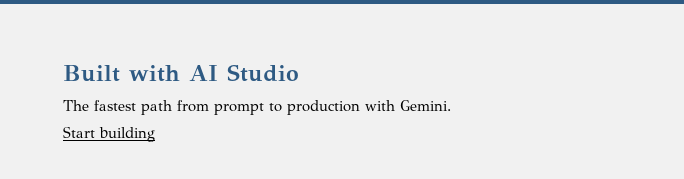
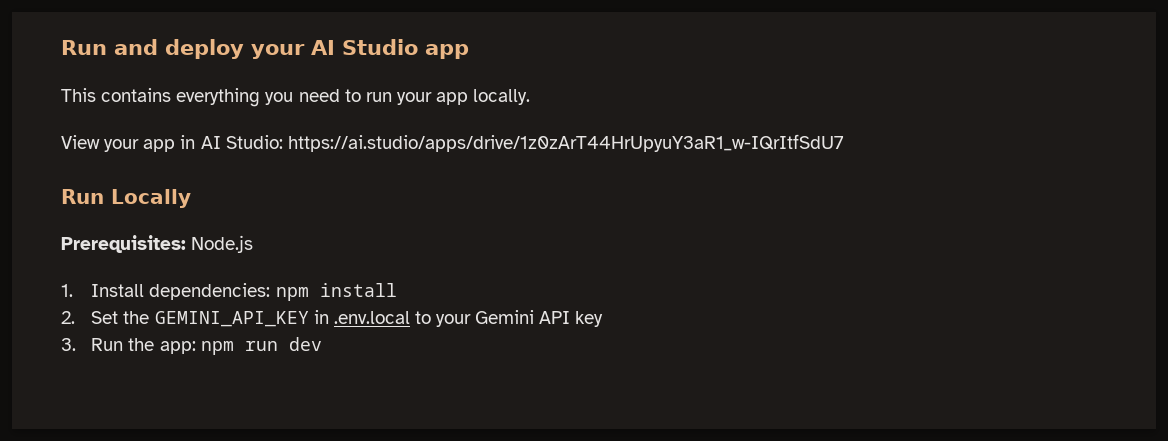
- Built with AI Studio
- The fastest path from prompt to production with Gemini.
- Start building
+ Run and deploy your AI Studio app
+ This contains everything you need to run your app locally.
+ View your app in AI Studio: https://ai.studio/apps/drive/1z0zArT44HrUpyuY3aR1_w-IQrItfSdU7
+ Run Locally
+ Prerequisites: Node.js
+ 1. Install dependencies: npm install
+ 2. Set the GEMINI_API_KEY in .env.local to your Gemini API key
+ 3. Run the app: npm run dev

